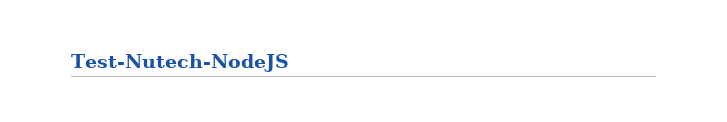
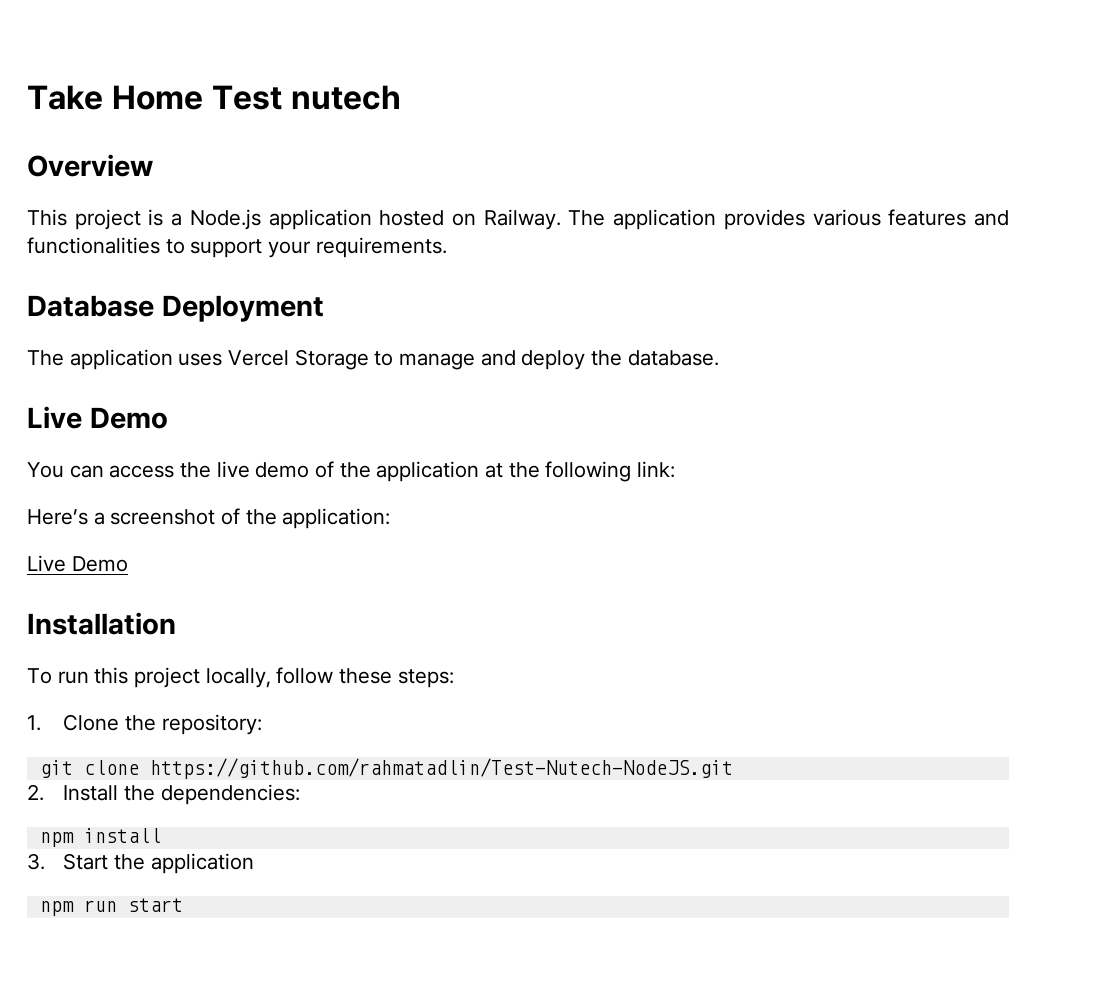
- Test-Nutech-NodeJS
+ Take Home Test nutech
+ Overview
+ This project is a Node.js application hosted on Railway. The application provides various features and functionalities to support your requirements.
+ Database Deployment
+ The application uses Vercel Storage to manage and deploy the database.
+ Live Demo
+ You can access the live demo of the application at the following link:
+ Here’s a screenshot of the application:
+ Live Demo
+ Installation
+ To run this project locally, follow these steps:
+ 1. Clone the repository:
+ git clone https://github.com/rahmatadlin/Test-Nutech-NodeJS.git
+ 2. Install the dependencies:
+ npm install
+ 3. Start the application
+ npm run start

